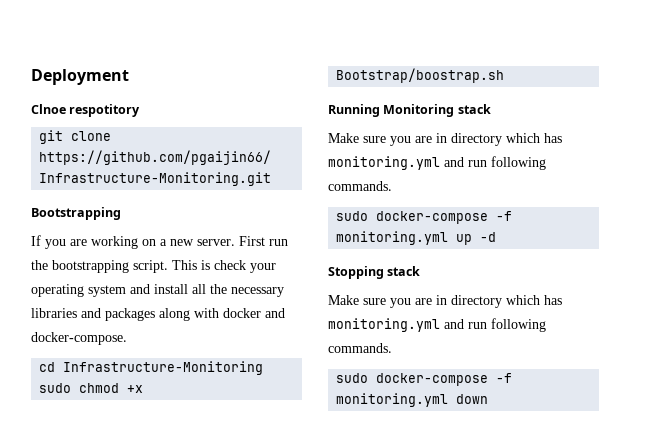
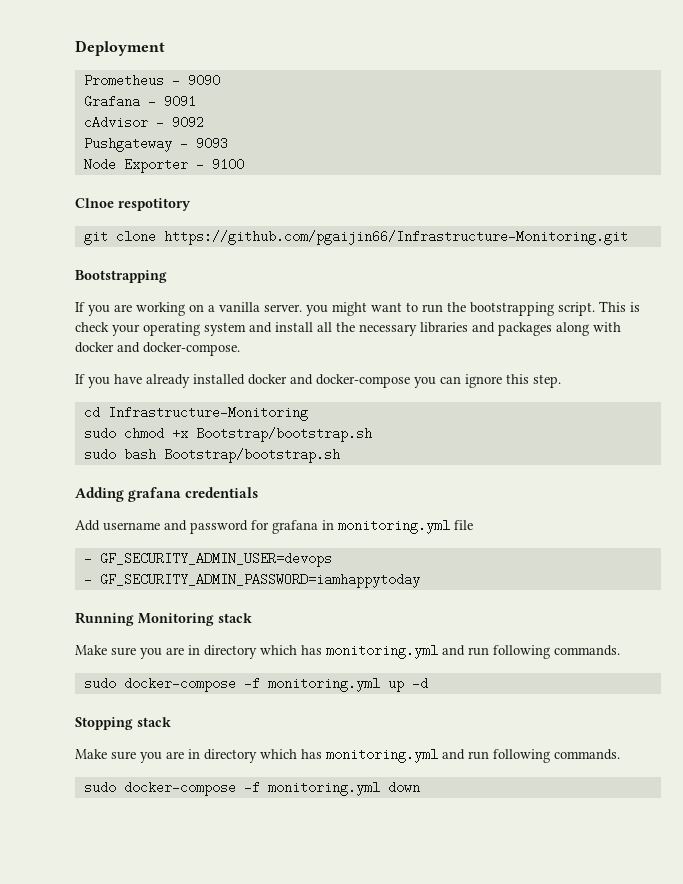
+ Prometheus - 9090
+ Grafana - 9091
+ cAdvisor - 9092
+ Pushgateway - 9093
+ Node Exporter - 9100
- If you are working on a new server. First run the bootstrapping script.
+ If you are working on a vanilla server. you might want to run the bootstrapping script.
+ If you have already installed docker and docker-compose you can ignore this step.
- sudo chmod +x Bootstrap/boostrap.sh
+ sudo chmod +x Bootstrap/bootstrap.sh
+ sudo bash Bootstrap/bootstrap.sh
+ Adding grafana credentials
+ Add username and password for grafana in monitoring.yml file
+ - GF_SECURITY_ADMIN_USER=devops
+ - GF_SECURITY_ADMIN_PASSWORD=iamhappytoday

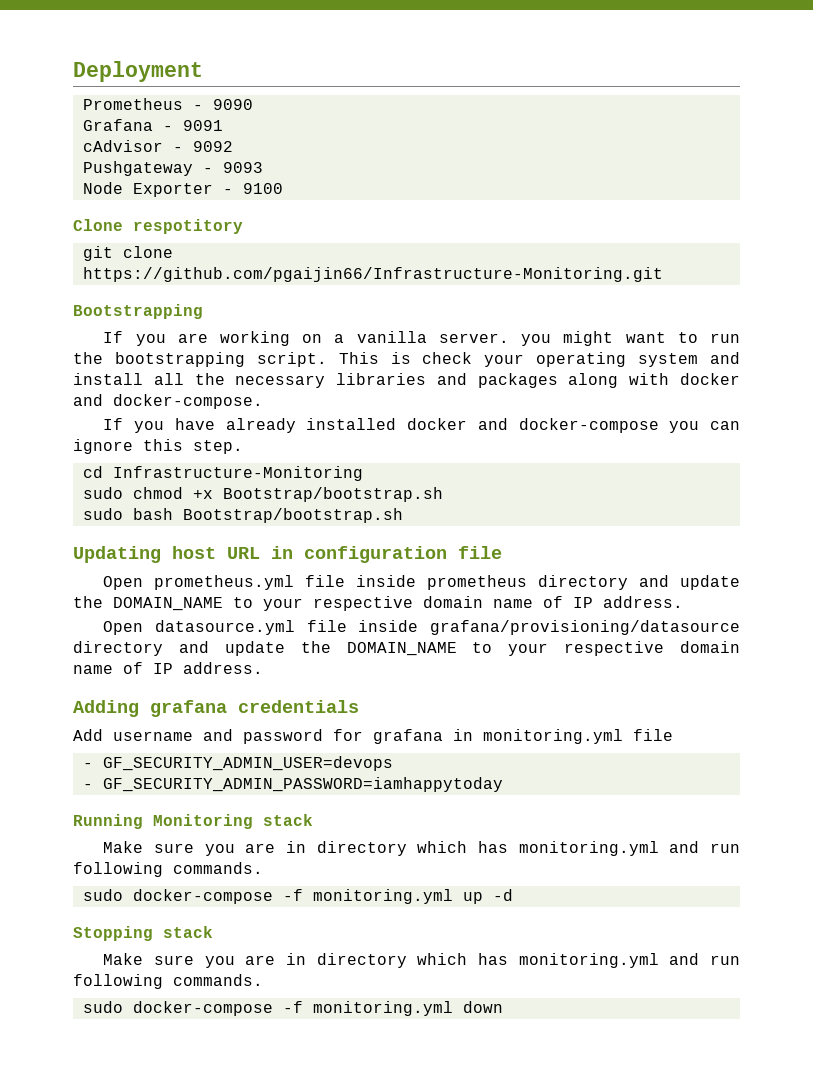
- Clnoe respotitory
+ Clone respotitory
+ Updating host URL in configuration file
+ Open prometheus.yml file inside prometheus directory and update the DOMAIN_NAME to your respective domain name of IP address.
+ Open datasource.yml file inside grafana/provisioning/datasource directory and update the DOMAIN_NAME to your respective domain name of IP address.

